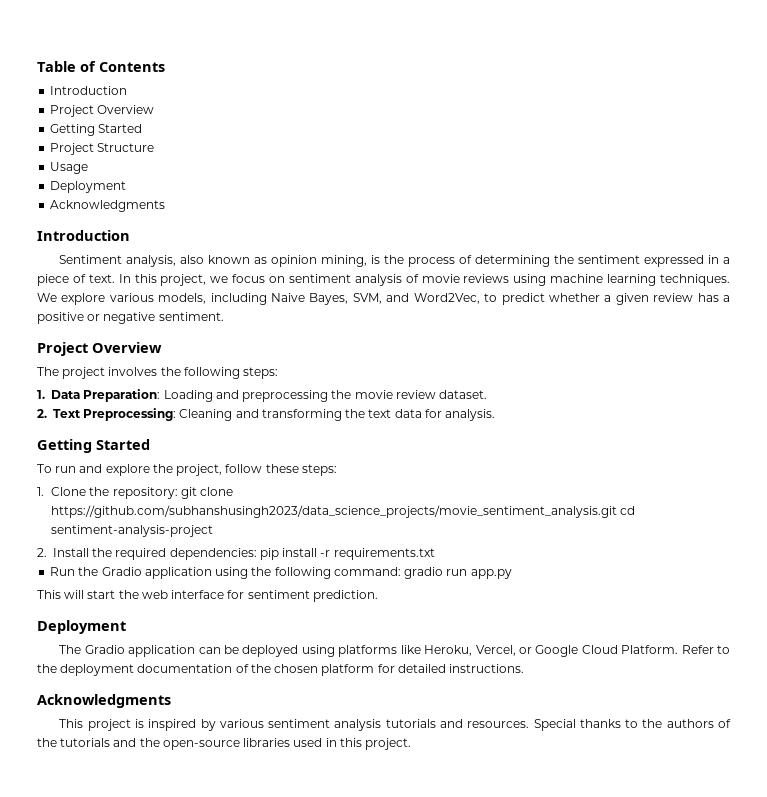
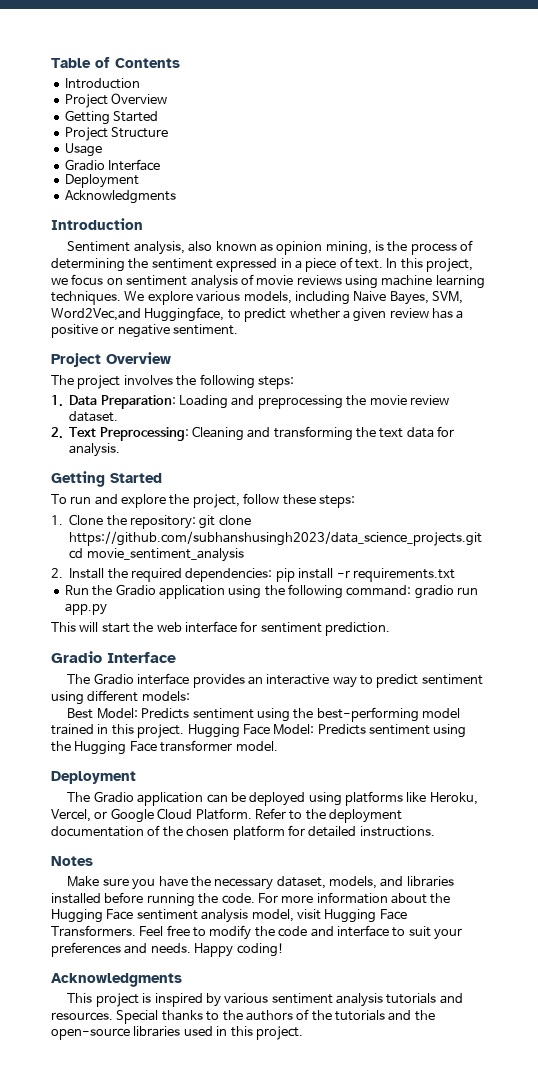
  Usage
+ Gradio Interface
- We explore various models, including Naive Bayes, SVM, and Word2Vec, to predict whether a given review has a positive or negative sentiment.
+ We explore various models, including Naive Bayes, SVM, Word2Vec,and Huggingface, to predict whether a given review has a positive or negative sentiment.
- 1. Clone the repository: git clone https://github.com/subhanshusingh2023/data_science_projects/movie_sentiment_analysis.git cd sentiment-analysis-project
+ 1. Clone the repository: git clone https://github.com/subhanshusingh2023/data_science_projects.git cd movie_sentiment_analysis
  This will start the web interface for sentiment prediction.
+ Gradio Interface
+ The Gradio interface provides an interactive way to predict sentiment using different models:
+ Best Model: Predicts sentiment using the best-performing model trained in this project. Hugging Face Model: Predicts sentiment using the Hugging Face transformer model.
+ Notes
+ Make sure you have the necessary dataset, models, and libraries installed before running the code. For more information about the Hugging Face sentiment analysis model, visit Hugging Face Transformers. Feel free to modify the code and interface to suit your preferences and needs. Happy coding!

